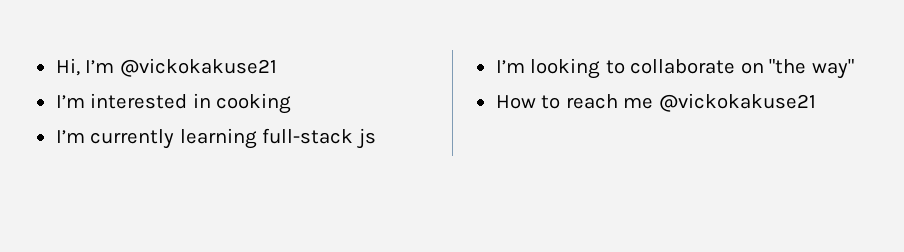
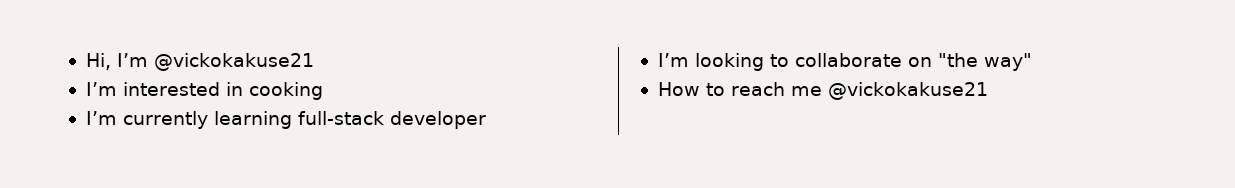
- I’m currently learning full-stack js
+ I’m currently learning full-stack developer

